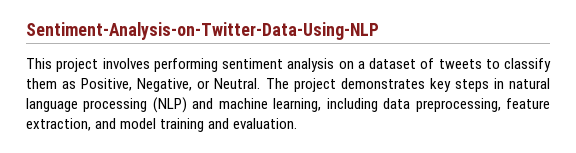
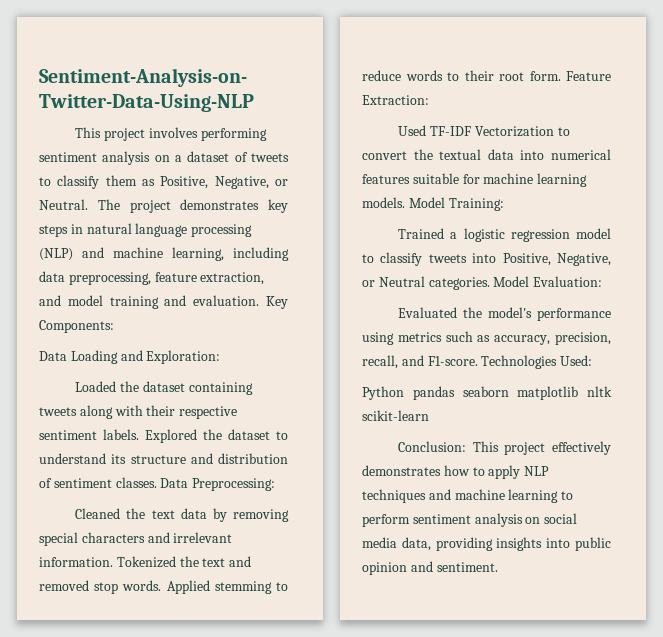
+ Key Components:
+ Data Loading and Exploration:
+ Loaded the dataset containing tweets along with their respective sentiment labels. Explored the dataset to understand its structure and distribution of sentiment classes. Data Preprocessing:
+ Cleaned the text data by removing special characters and irrelevant information. Tokenized the text and removed stop words. Applied stemming to reduce words to their root form. Feature Extraction:
+ Used TF-IDF Vectorization to convert the textual data into numerical features suitable for machine learning models. Model Training:
+ Trained a logistic regression model to classify tweets into Positive, Negative, or Neutral categories. Model Evaluation:
+ Evaluated the model's performance using metrics such as accuracy, precision, recall, and F1-score. Technologies Used:
+ Python pandas seaborn matplotlib nltk scikit-learn
+ Conclusion: This project effectively demonstrates how to apply NLP techniques and machine learning to perform sentiment analysis on social media data, providing insights into public opinion and sentiment.

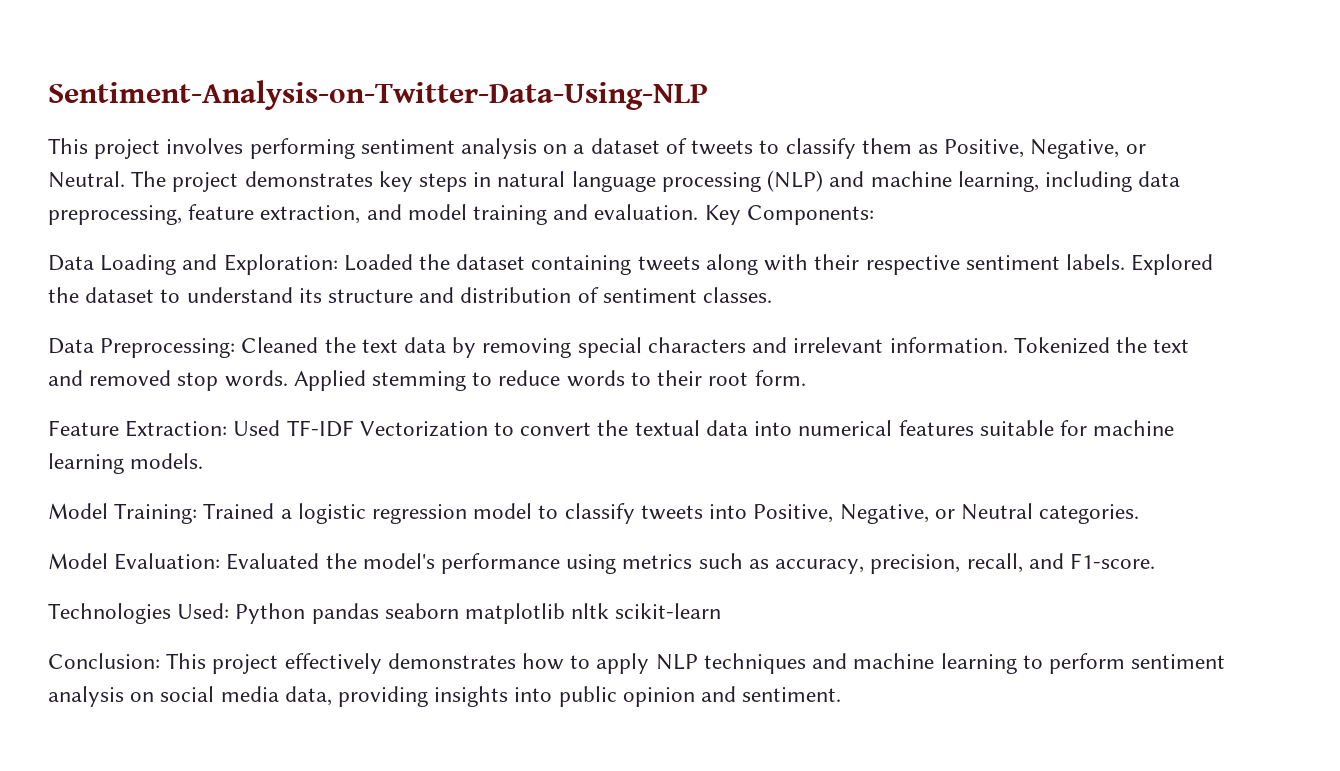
- Data Loading and Exploration:
- Loaded the dataset containing tweets along with their respective sentiment labels.
+ Data Loading and Exploration: Loaded the dataset containing tweets along with their respective sentiment labels.
- Explored the dataset to understand its structure and distribution of sentiment classes. Data Preprocessing:
- Cleaned the text data by removing special characters and irrelevant information.
+ Explored the dataset to understand its structure and distribution of sentiment classes.
+ Data Preprocessing: Cleaned the text data by removing special characters and irrelevant information.
- Applied stemming to reduce words to their root form. Feature Extraction:
- Used TF-IDF Vectorization to convert the textual data into numerical features suitable for machine learning models. Model Training:
- Trained a logistic regression model to classify tweets into Positive, Negative, or Neutral categories. Model Evaluation:
- Evaluated the model's performance using metrics such as accuracy, precision, recall, and F1-score. Technologies Used:
- Python pandas seaborn matplotlib nltk scikit-learn
+ Applied stemming to reduce words to their root form.
+ Feature Extraction: Used TF-IDF Vectorization to convert the textual data into numerical features suitable for machine learning models.
+ Model Training: Trained a logistic regression model to classify tweets into Positive, Negative, or Neutral categories.
+ Model Evaluation: Evaluated the model's performance using metrics such as accuracy, precision, recall, and F1-score.
+ Technologies Used: Python pandas seaborn matplotlib nltk scikit-learn

